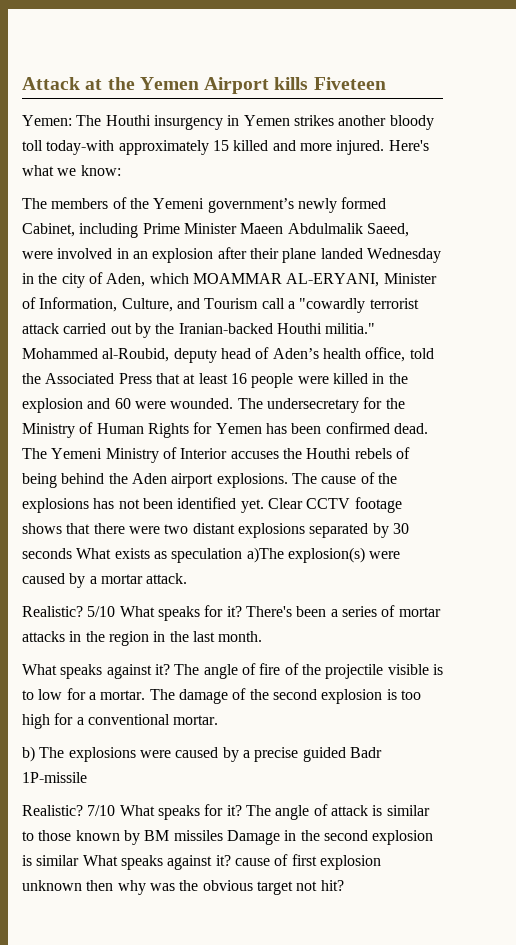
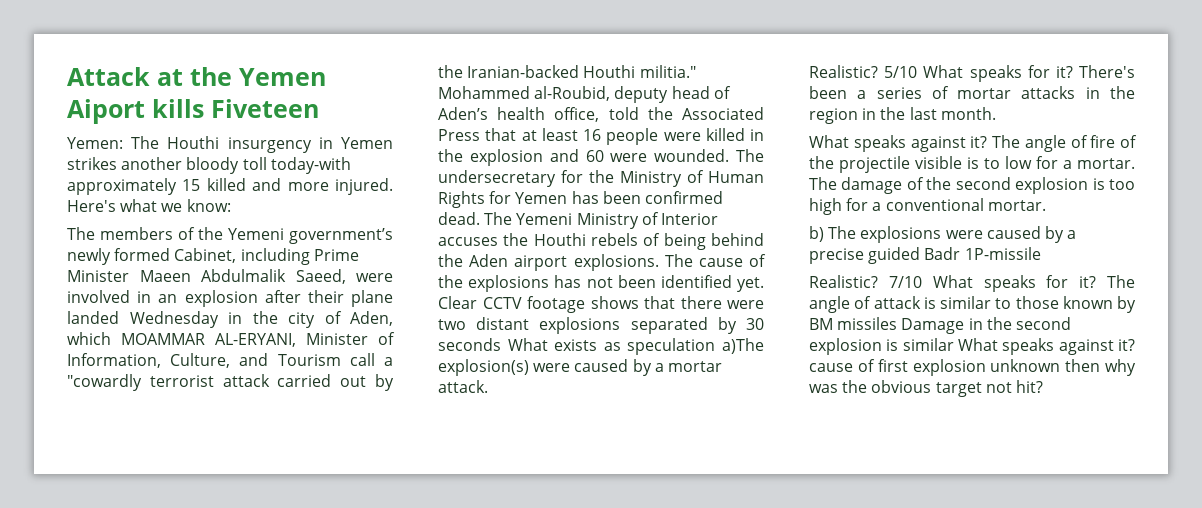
- Attack at the Yemen Airport kills Fiveteen
+ Attack at the Yemen Aiport kills Fiveteen

